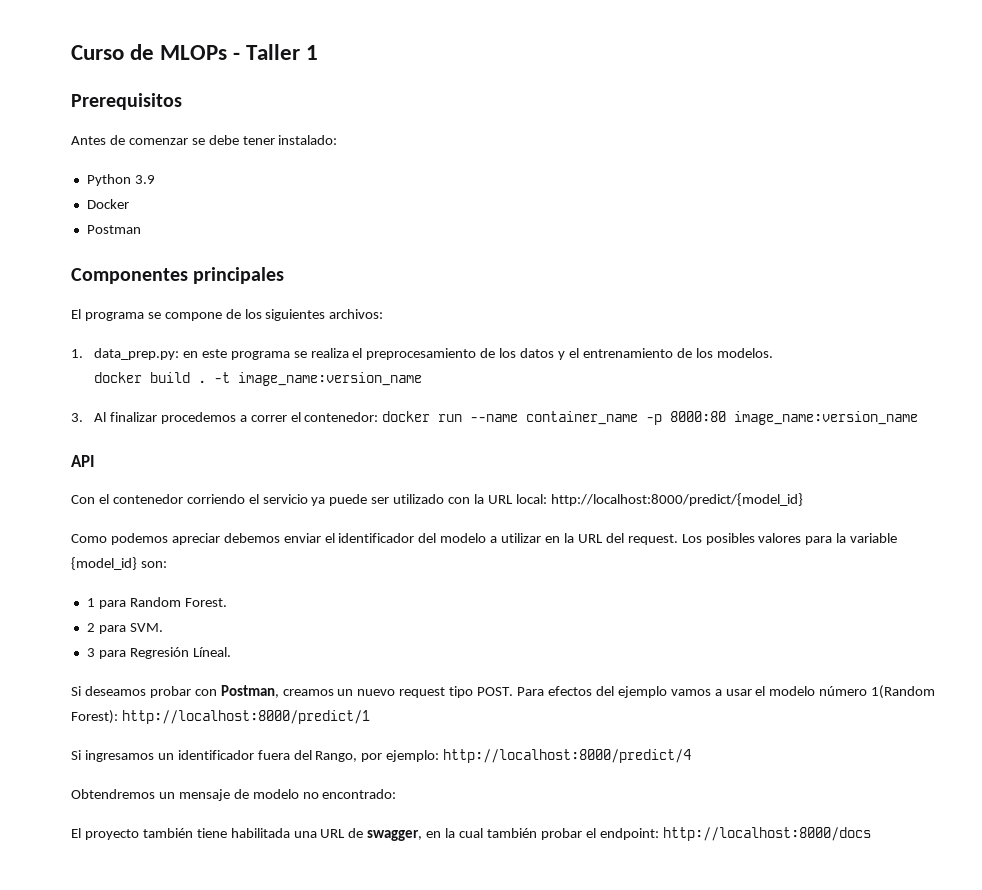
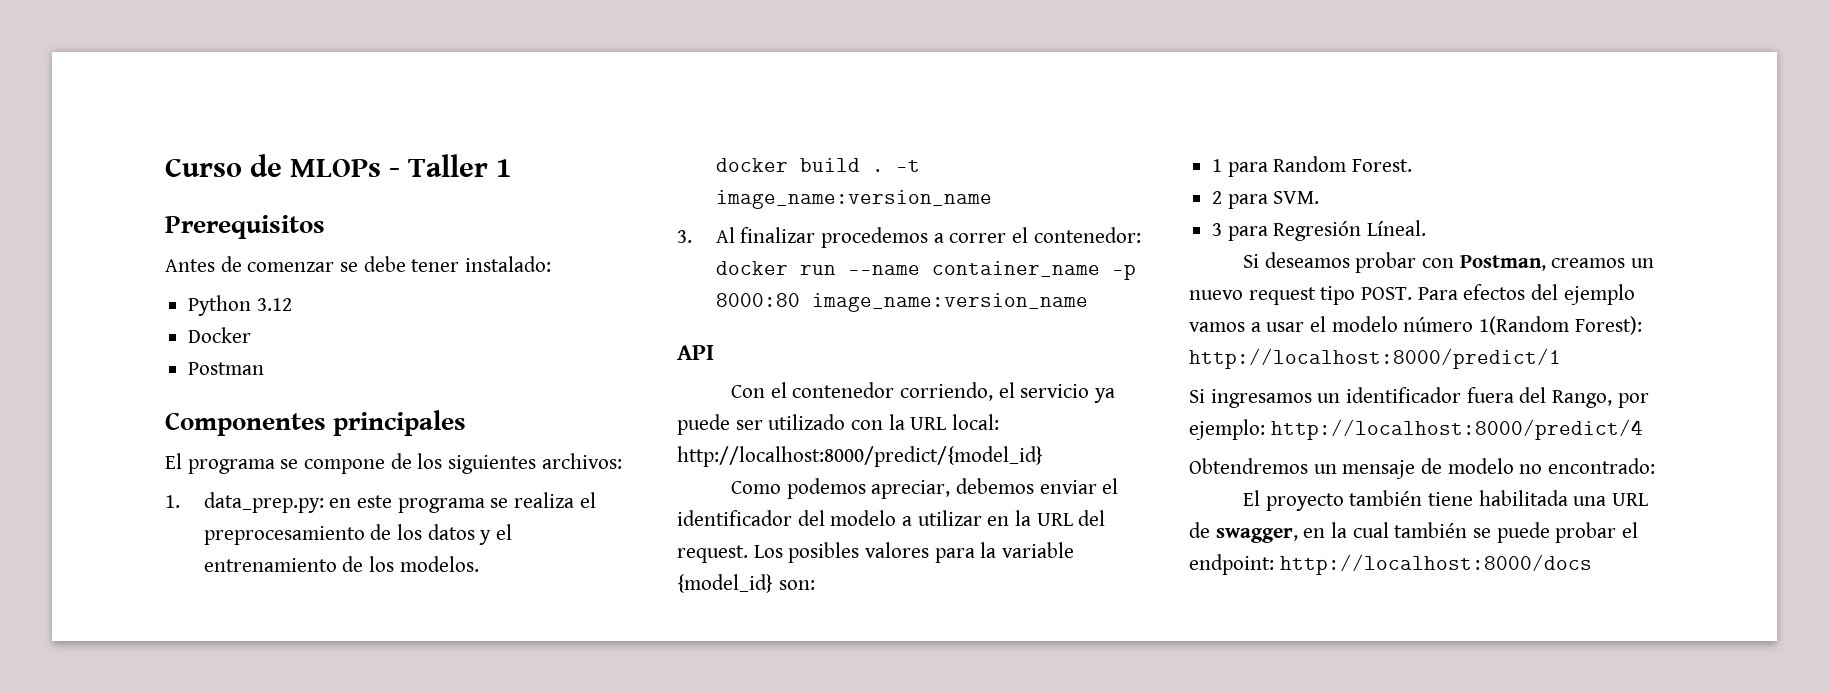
- Python 3.9
+ Python 3.12
- Con el contenedor corriendo el servicio ya puede ser utilizado con la URL local: http://localhost:8000/predict/{model_id}
+ Con el contenedor corriendo, el servicio ya puede ser utilizado con la URL local: http://localhost:8000/predict/{model_id}
- Como podemos apreciar debemos enviar el identificador del modelo a utilizar en la URL del request.
+ Como podemos apreciar, debemos enviar el identificador del modelo a utilizar en la URL del request.
- El proyecto también tiene habilitada una URL de swagger, en la cual también probar el endpoint: http://localhost:8000/docs
+ El proyecto también tiene habilitada una URL de swagger, en la cual también se puede probar el endpoint: http://localhost:8000/docs

